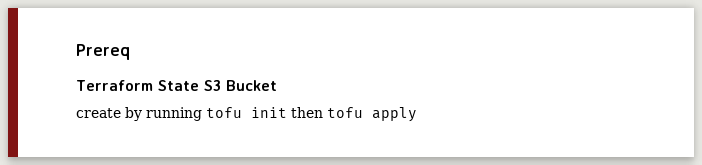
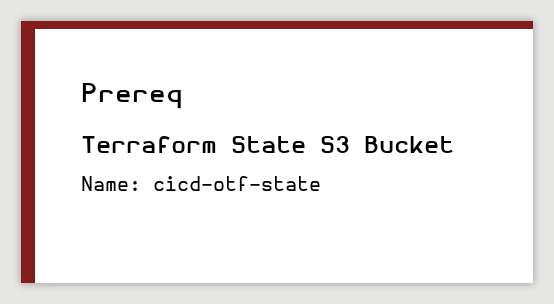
- create by running tofu init then tofu apply
+ Name: cicd-otf-state

